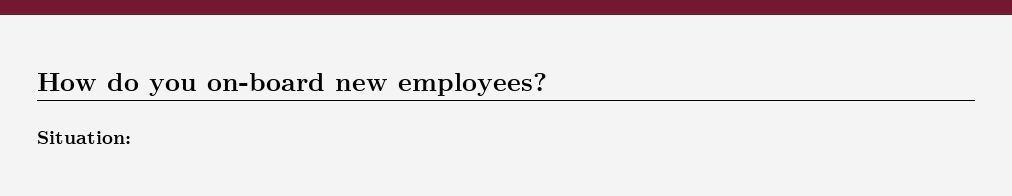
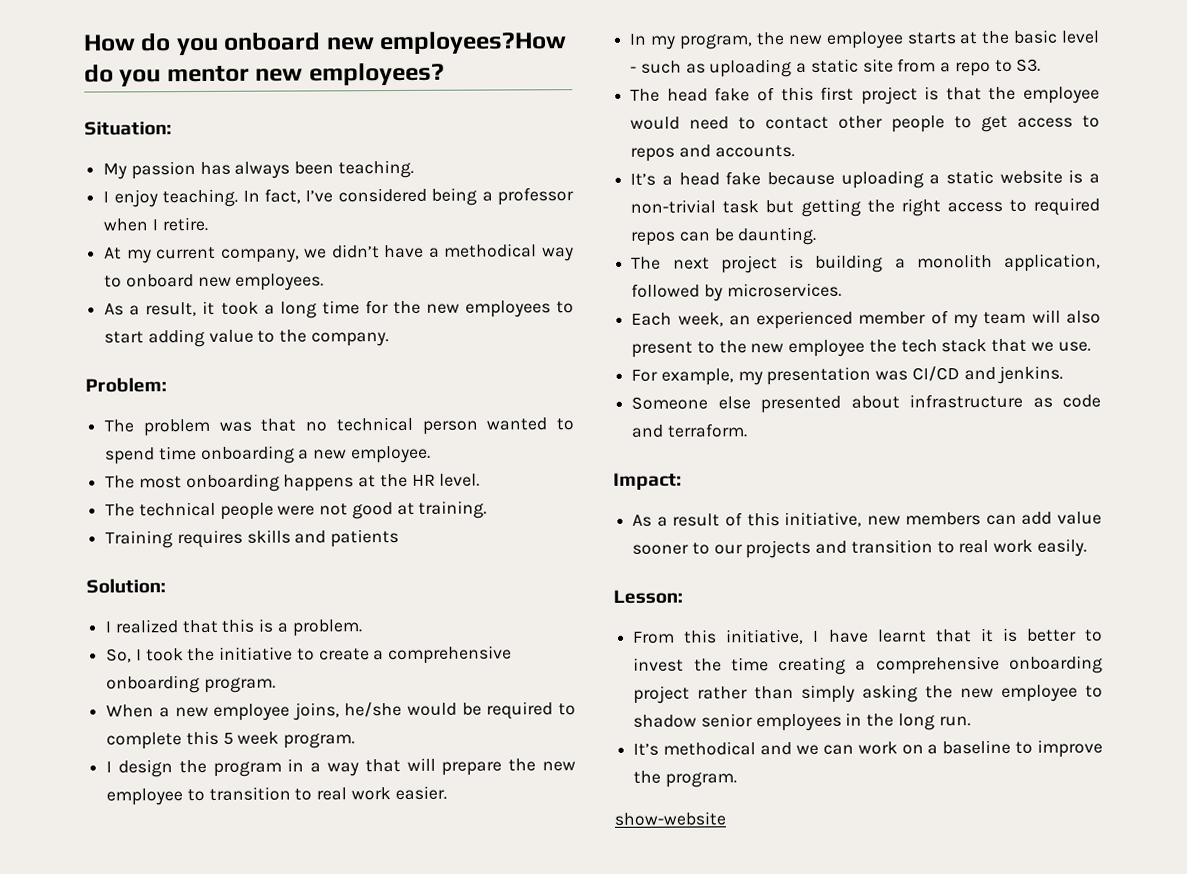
- How do you on-board new employees?
+ How do you onboard new employees?How do you mentor new employees?
  Situation:
+ My passion has always been teaching.
+ I enjoy teaching. In fact, I’ve considered being a professor when I retire.
+ At my current company, we didn’t have a methodical way to onboard new employees.
+ As a result, it took a long time for the new employees to start adding value to the company.
+ Problem:
+ The problem was that no technical person wanted to spend time onboarding a new employee.
+ The most onboarding happens at the HR level.
+ The technical people were not good at training.
+ Training requires skills and patients
+ Solution:
+ I realized that this is a problem.
+ So, I took the initiative to create a comprehensive onboarding program.
+ When a new employee joins, he/she would be required to complete this 5 week program.
+ I design the program in a way that will prepare the new employee to transition to real work easier.
+ In my program, the new employee starts at the basic level - such as uploading a static site from a repo to S3.
+ The head fake of this first project is that the employee would need to contact other people to get access to repos and accounts.
+ It’s a head fake because uploading a static website is a non-trivial task but getting the right access to required repos can be daunting.
+ The next project is building a monolith application, followed by microservices.
+ Each week, an experienced member of my team will also present to the new employee the tech stack that we use.
+ For example, my presentation was CI/CD and jenkins.
+ Someone else presented about infrastructure as code and terraform.
+ Impact:
+ As a result of this initiative, new members can add value sooner to our projects and transition to real work easily.
+ Lesson:
+ From this initiative, I have learnt that it is better to invest the time creating a comprehensive onboarding project rather than simply asking the new employee to shadow senior employees in the long run.
+ It’s methodical and we can work on a baseline to improve the program.
+ show-website

